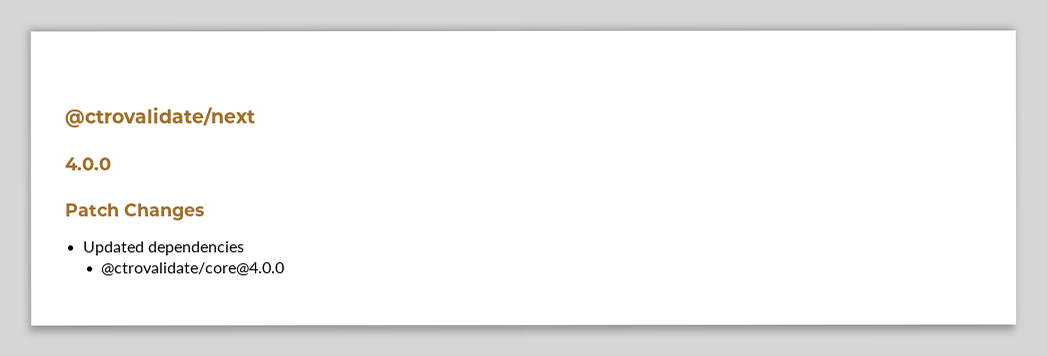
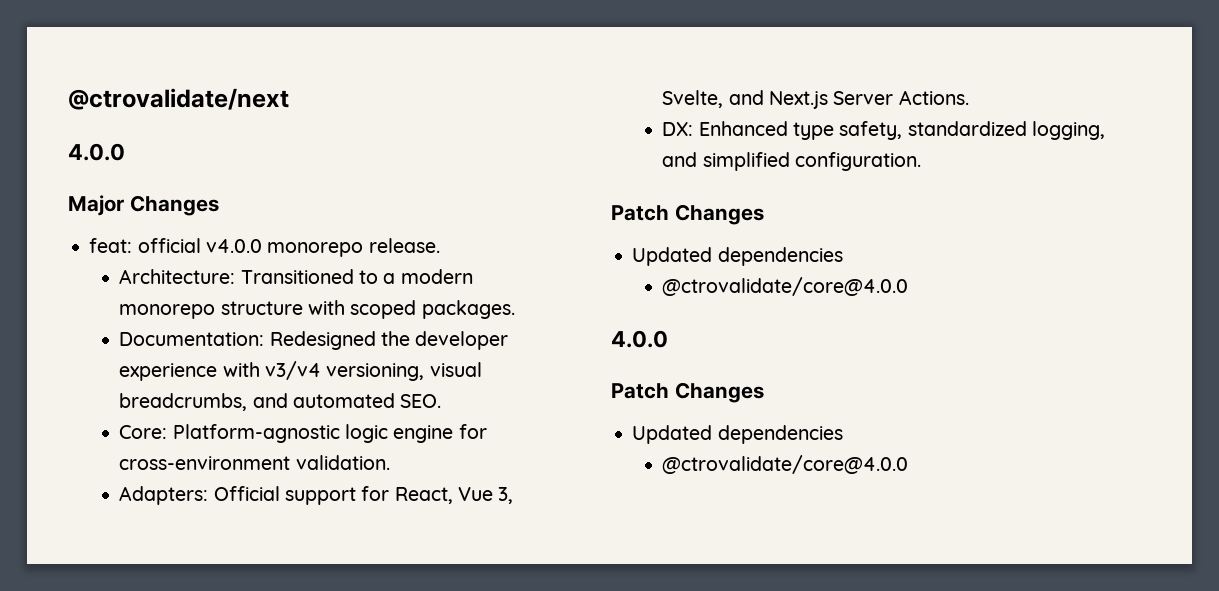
+ Major Changes
+ feat: official v4.0.0 monorepo release.
+ Architecture: Transitioned to a modern monorepo structure with scoped packages.
+ Documentation: Redesigned the developer experience with v3/v4 versioning, visual breadcrumbs, and automated SEO.
+ Core: Platform-agnostic logic engine for cross-environment validation.
+ Adapters: Official support for React, Vue 3, Svelte, and Next.js Server Actions.
+ DX: Enhanced type safety, standardized logging, and simplified configuration.
+ Patch Changes
+ Updated dependencies
+ @ctrovalidate/core@4.0.0
+ 4.0.0

